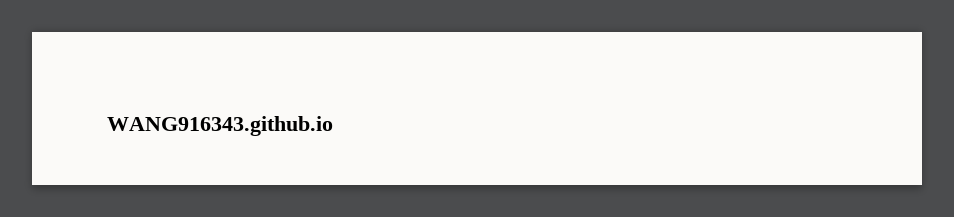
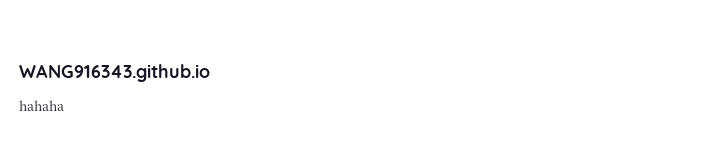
+ hahaha

